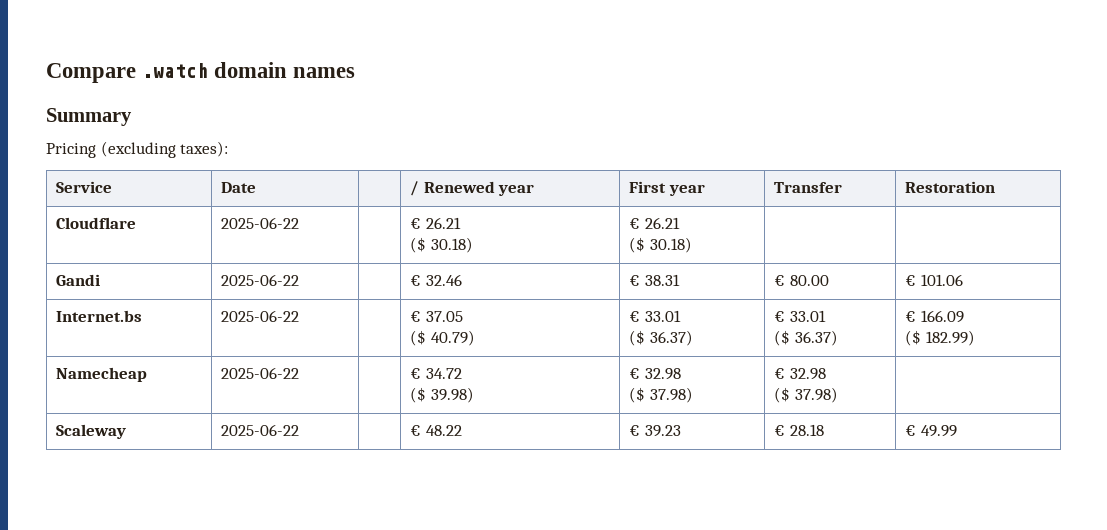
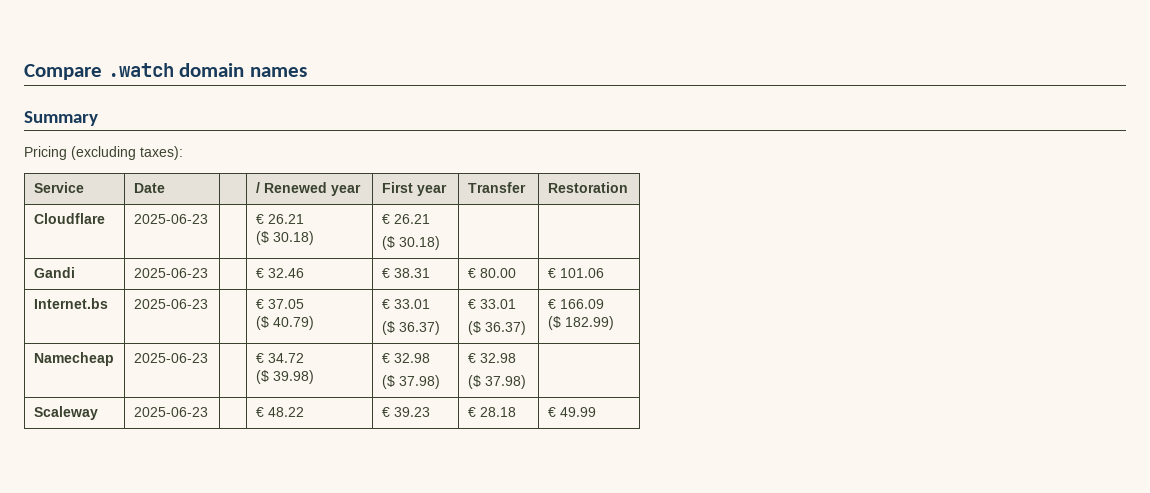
- Cloudflare | 2025-06-22 | | € 26.21
+ Cloudflare | 2025-06-23 | | € 26.21
- Gandi | 2025-06-22 | | € 32.46 | € 38.31 | € 80.00 | € 101.06
+ Gandi | 2025-06-23 | | € 32.46 | € 38.31 | € 80.00 | € 101.06
- Internet.bs | 2025-06-22 | | € 37.05
+ Internet.bs | 2025-06-23 | | € 37.05
- Namecheap | 2025-06-22 | | € 34.72
+ Namecheap | 2025-06-23 | | € 34.72
- Scaleway | 2025-06-22 | | € 48.22 | € 39.23 | € 28.18 | € 49.99
+ Scaleway | 2025-06-23 | | € 48.22 | € 39.23 | € 28.18 | € 49.99

